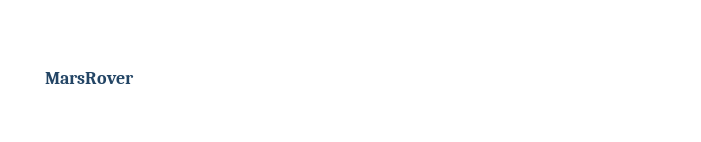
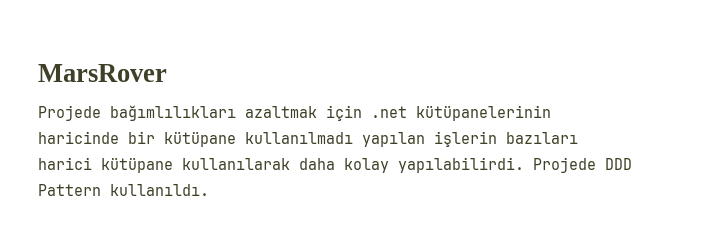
+ Projede bağımlılıkları azaltmak için .net kütüpanelerinin haricinde bir kütüpane kullanılmadı yapılan işlerin bazıları harici kütüpane kullanılarak daha kolay yapılabilirdi. Projede DDD Pattern kullanıldı.

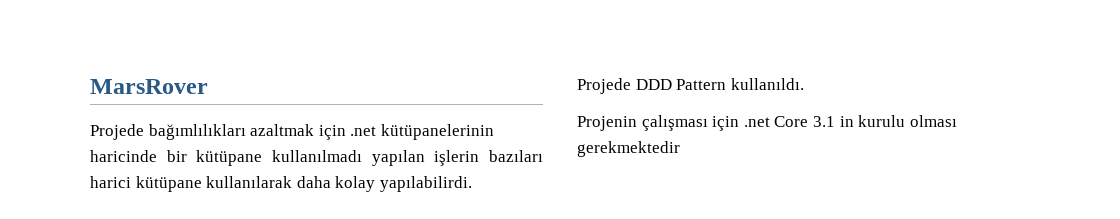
- Projede bağımlılıkları azaltmak için .net kütüpanelerinin haricinde bir kütüpane kullanılmadı yapılan işlerin bazıları harici kütüpane kullanılarak daha kolay yapılabilirdi. Projede DDD Pattern kullanıldı.
+ Projede bağımlılıkları azaltmak için .net kütüpanelerinin haricinde bir kütüpane kullanılmadı yapılan işlerin bazıları harici kütüpane kullanılarak daha kolay yapılabilirdi.
+ Projede DDD Pattern kullanıldı.
+ Projenin çalışması için .net Core 3.1 in kurulu olması gerekmektedir

